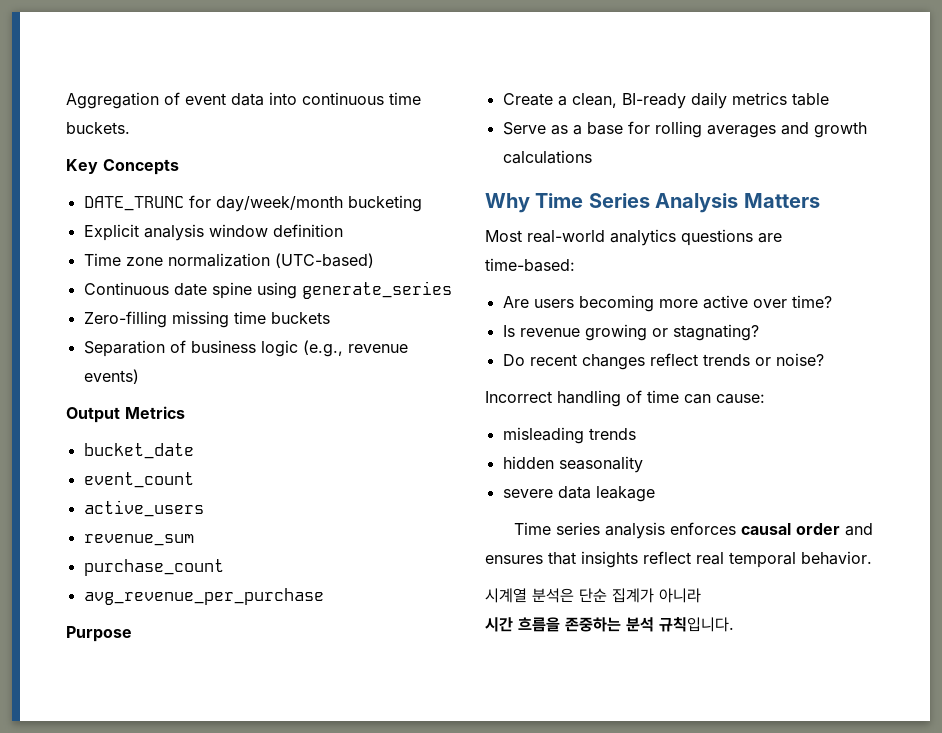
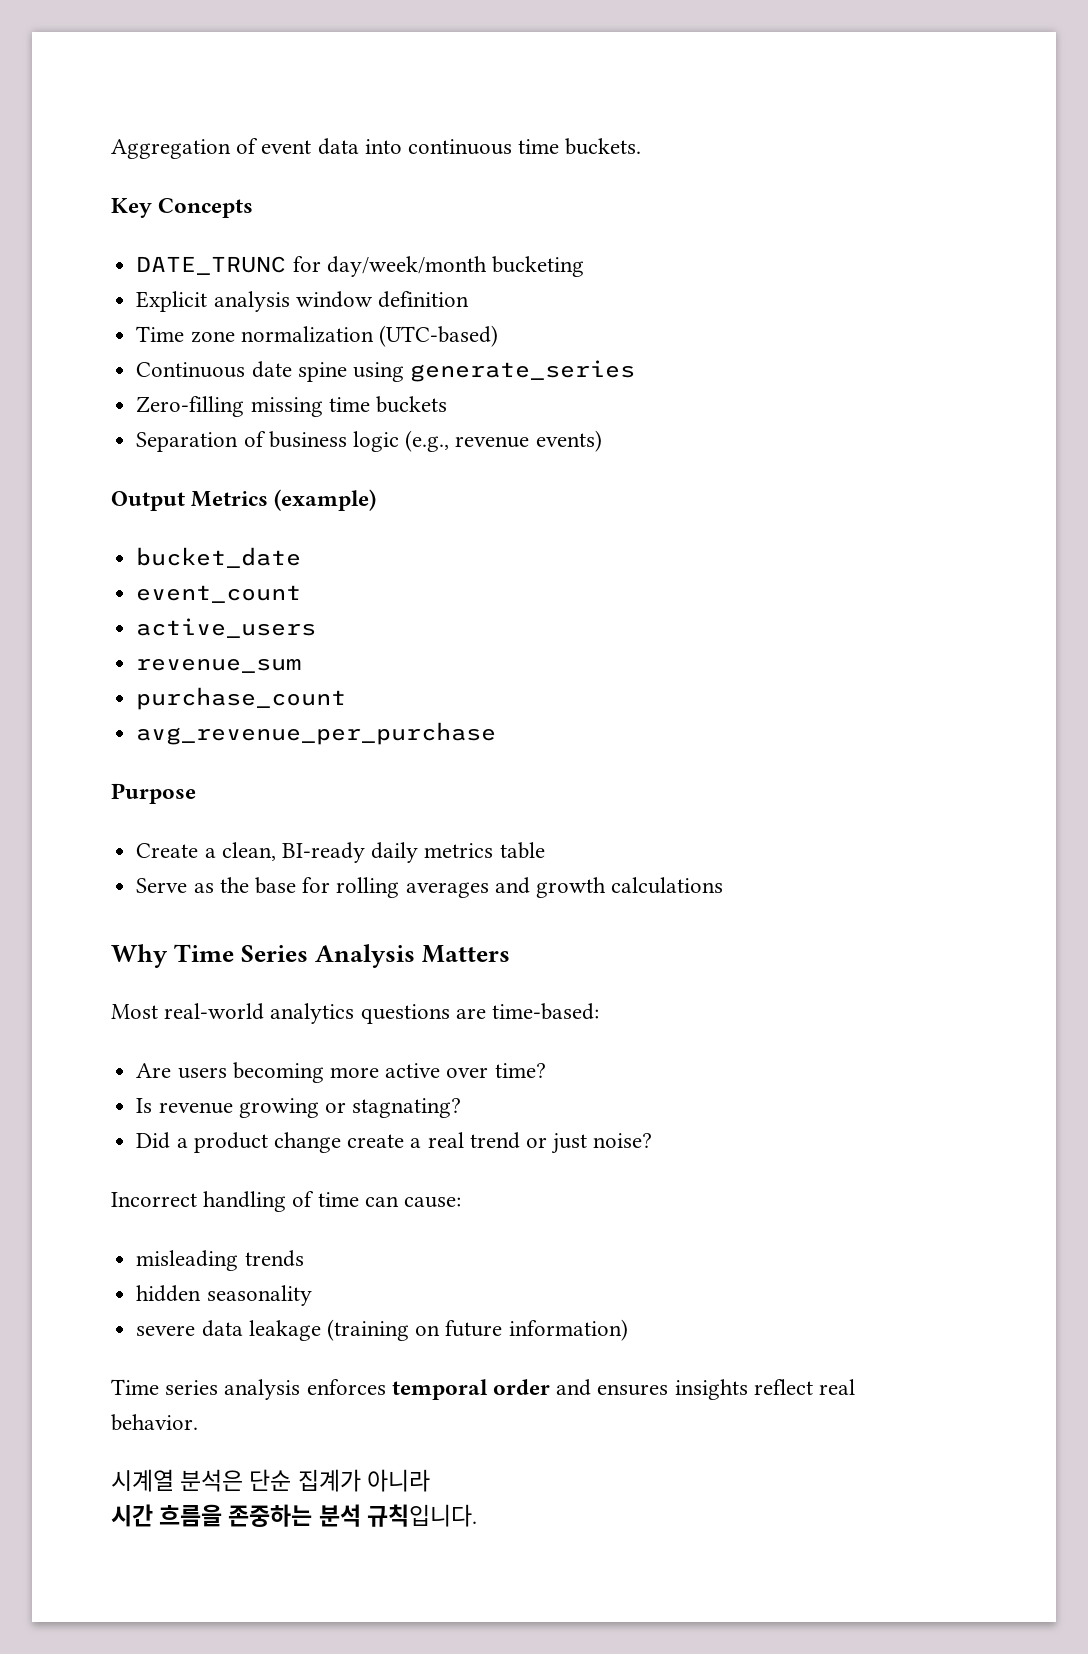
- Output Metrics
+ Output Metrics (example)
- Serve as a base for rolling averages and growth calculations
+ Serve as the base for rolling averages and growth calculations
- Do recent changes reflect trends or noise?
+ Did a product change create a real trend or just noise?
- severe data leakage
+ severe data leakage (training on future information)
- Time series analysis enforces causal order and ensures that insights reflect real temporal behavior.
+ Time series analysis enforces temporal order and ensures insights reflect real behavior.

